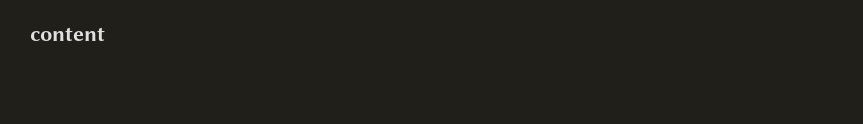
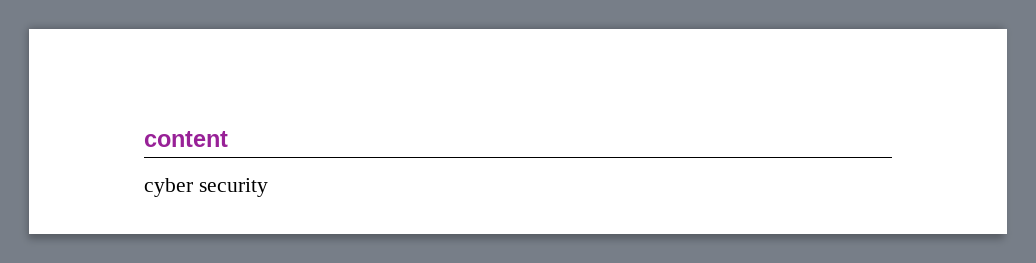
+ cyber security

